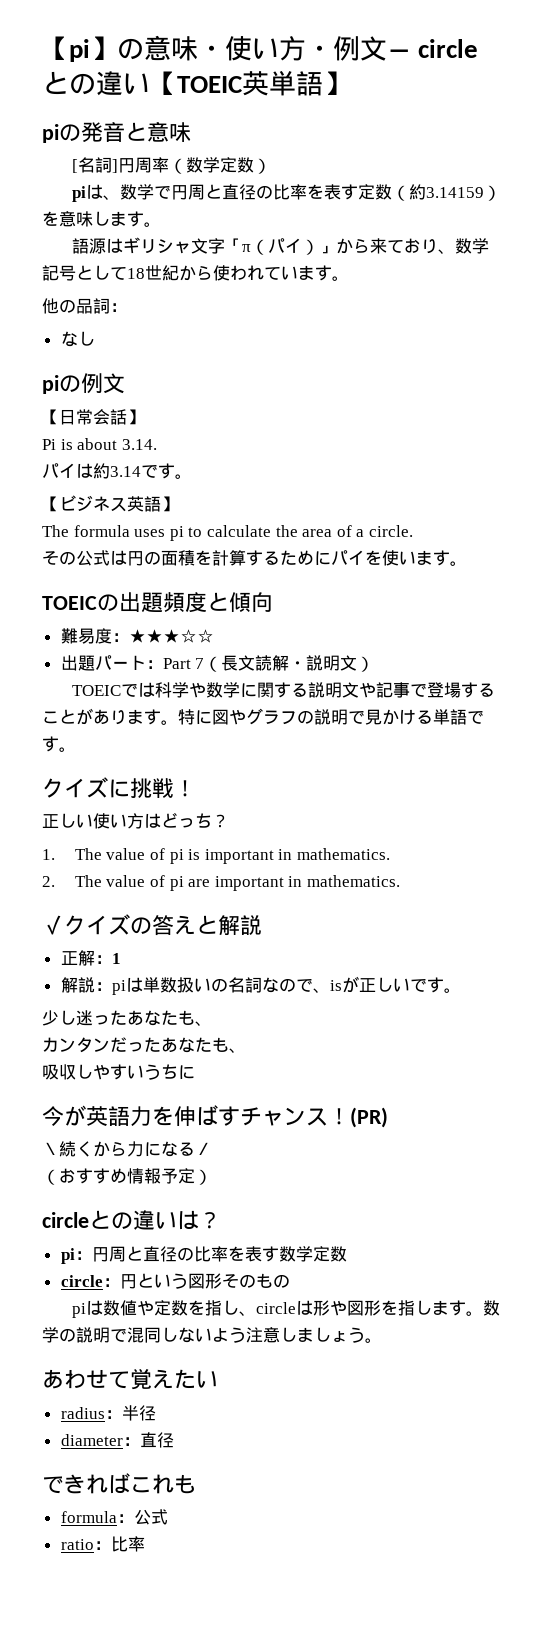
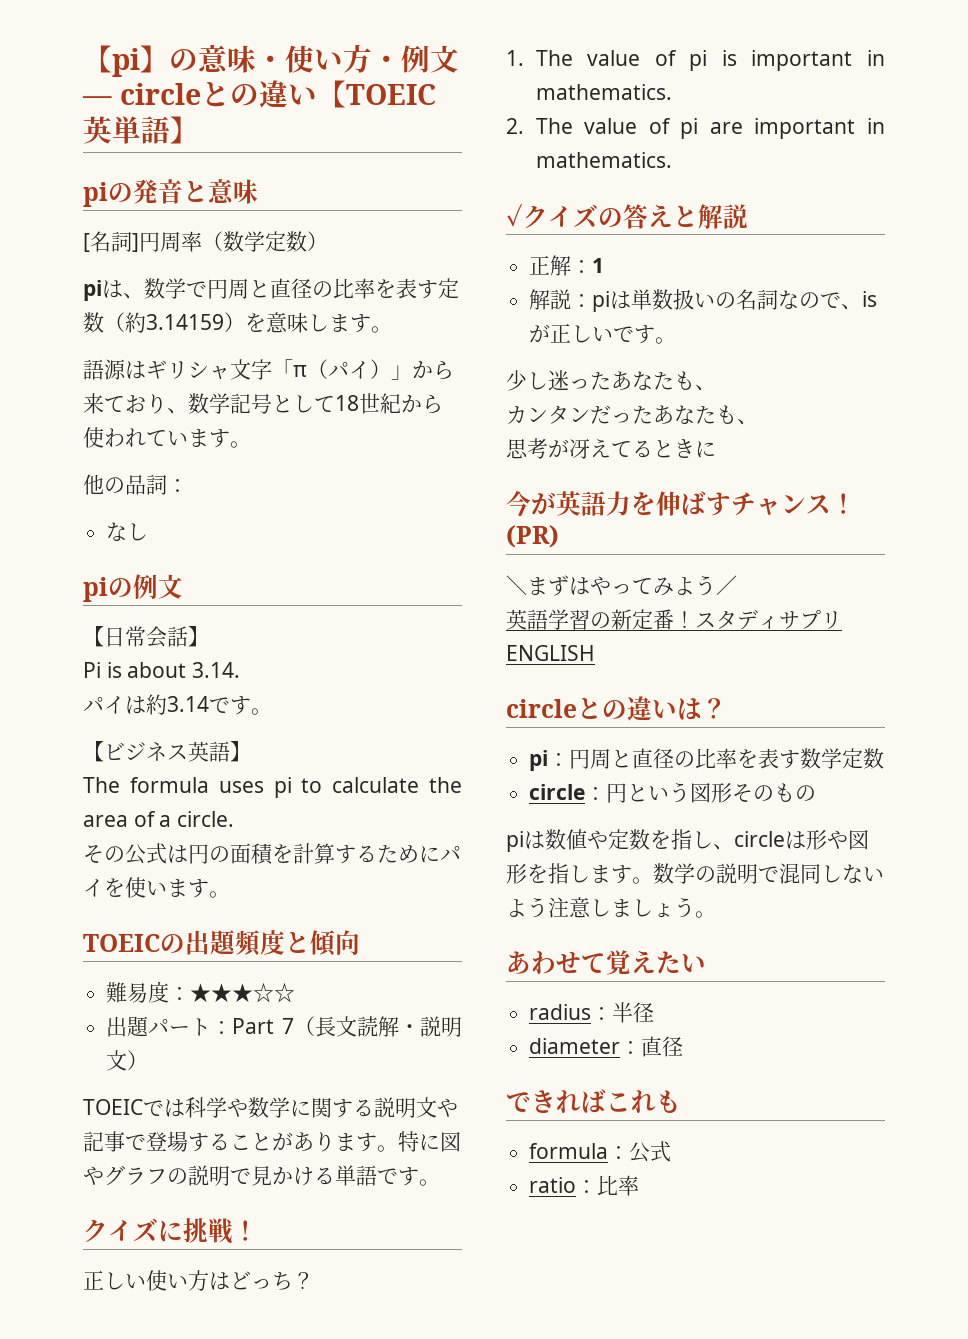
- 吸収しやすいうちに
+ 思考が冴えてるときに
- ＼続くから力になる／
- （おすすめ情報予定）
+ ＼まずはやってみよう／
+ 英語学習の新定番！スタディサプリENGLISH

